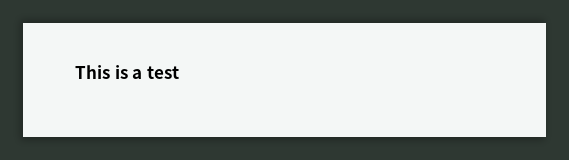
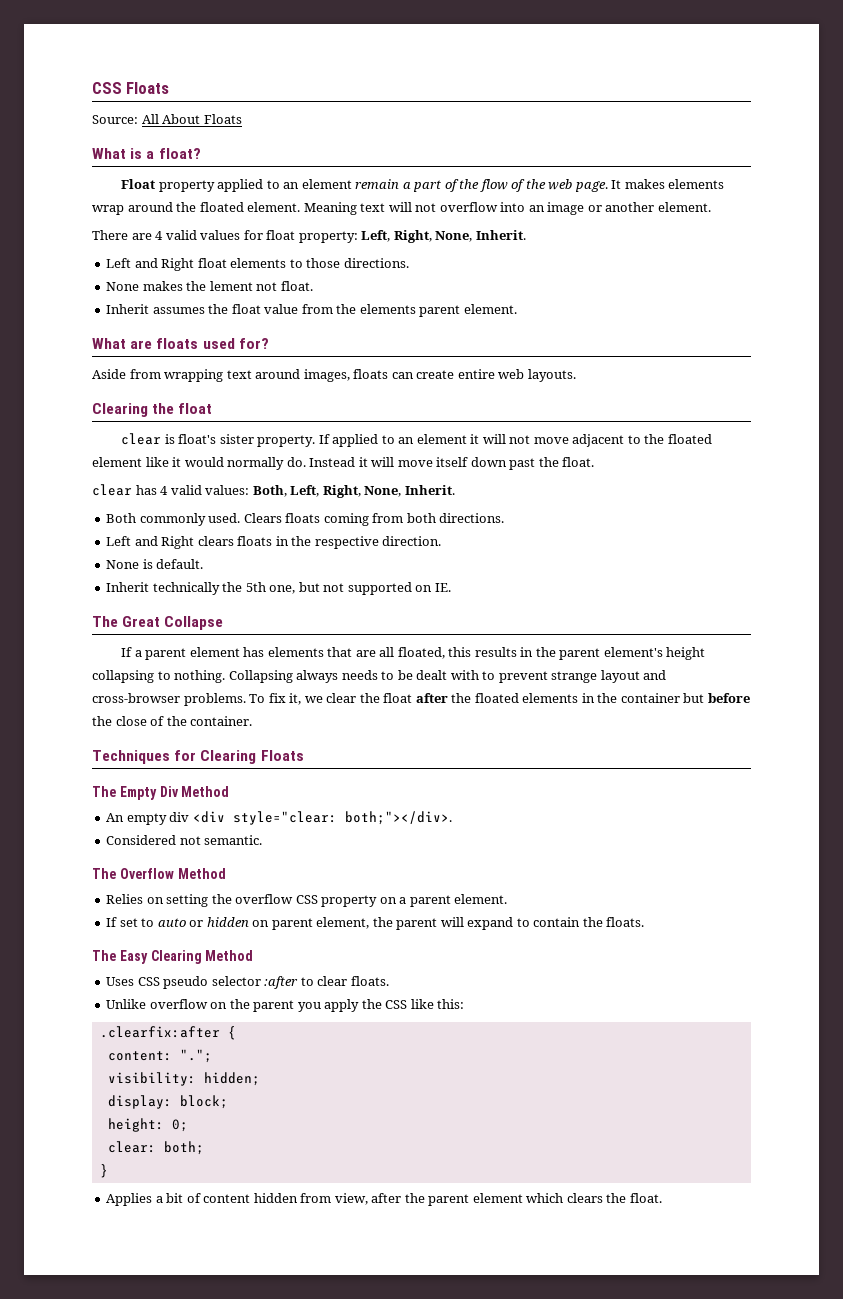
- This is a test
+ CSS Floats
+ Source: All About Floats
+ What is a float?
+ Float property applied to an element remain a part of the flow of the web page. It makes elements wrap around the floated element. Meaning text will not overflow into an image or another element.
+ There are 4 valid values for float property: Left, Right, None, Inherit.
+ Left and Right float elements to those directions.
+ None makes the lement not float.
+ Inherit assumes the float value from the elements parent element.
+ What are floats used for?
+ Aside from wrapping text around images, floats can create entire web layouts.
+ Clearing the float
+ clear is float's sister property. If applied to an element it will not move adjacent to the floated element like it would normally do. Instead it will move itself down past the float.
+ clear has 4 valid values: Both, Left, Right, None, Inherit.
+ Both commonly used. Clears floats coming from both directions.
+ Left and Right clears floats in the respective direction.
+ None is default.
+ Inherit technically the 5th one, but not supported on IE.
+ The Great Collapse
+ If a parent element has elements that are all floated, this results in the parent element's height collapsing to nothing. Collapsing always needs to be dealt with to prevent strange layout and cross-browser problems. To fix it, we clear the float after the floated elements in the container but before the close of the container.
+ Techniques for Clearing Floats
+ The Empty Div Method
+ An empty div <div style="clear: both;"></div>.
+ Considered not semantic.
+ The Overflow Method
+ Relies on setting the overflow CSS property on a parent element.
+ If set to auto or hidden on parent element, the parent will expand to contain the floats.
+ The Easy Clearing Method
+ Uses CSS pseudo selector :after to clear floats.
+ Unlike overflow on the parent you apply the CSS like this:
+ .clearfix:after {
+ content: ".";
+ visibility: hidden;
+ display: block;
+ height: 0;
+ clear: both;
+ }
+ Applies a bit of content hidden from view, after the parent element which clears the float.

